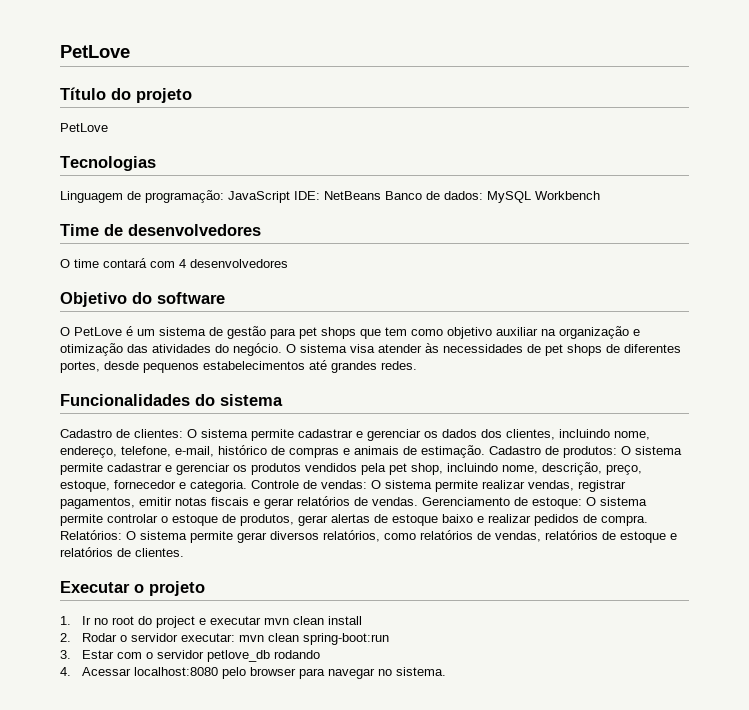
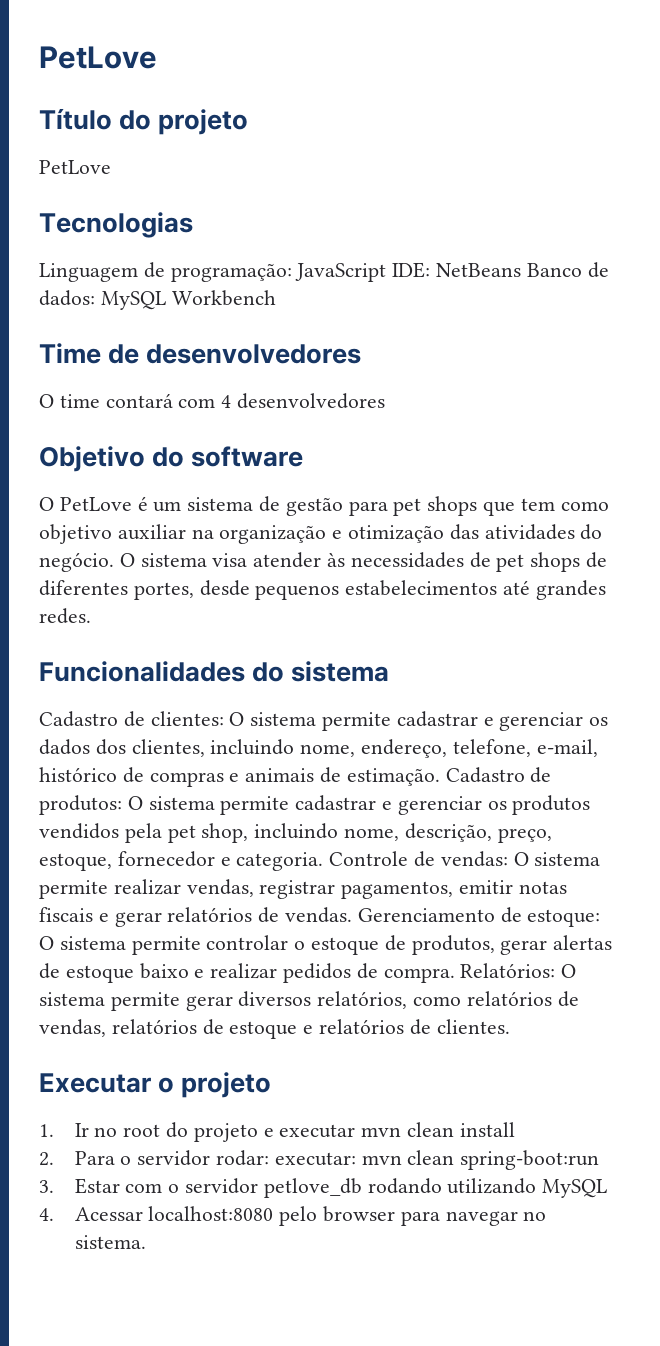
- 1. Ir no root do project e executar mvn clean install
+ 1. Ir no root do projeto e executar mvn clean install
- 2. Rodar o servidor executar: mvn clean spring-boot:run
+ 2. Para o servidor rodar: executar: mvn clean spring-boot:run
- 3. Estar com o servidor petlove_db rodando
+ 3. Estar com o servidor petlove_db rodando utilizando MySQL

